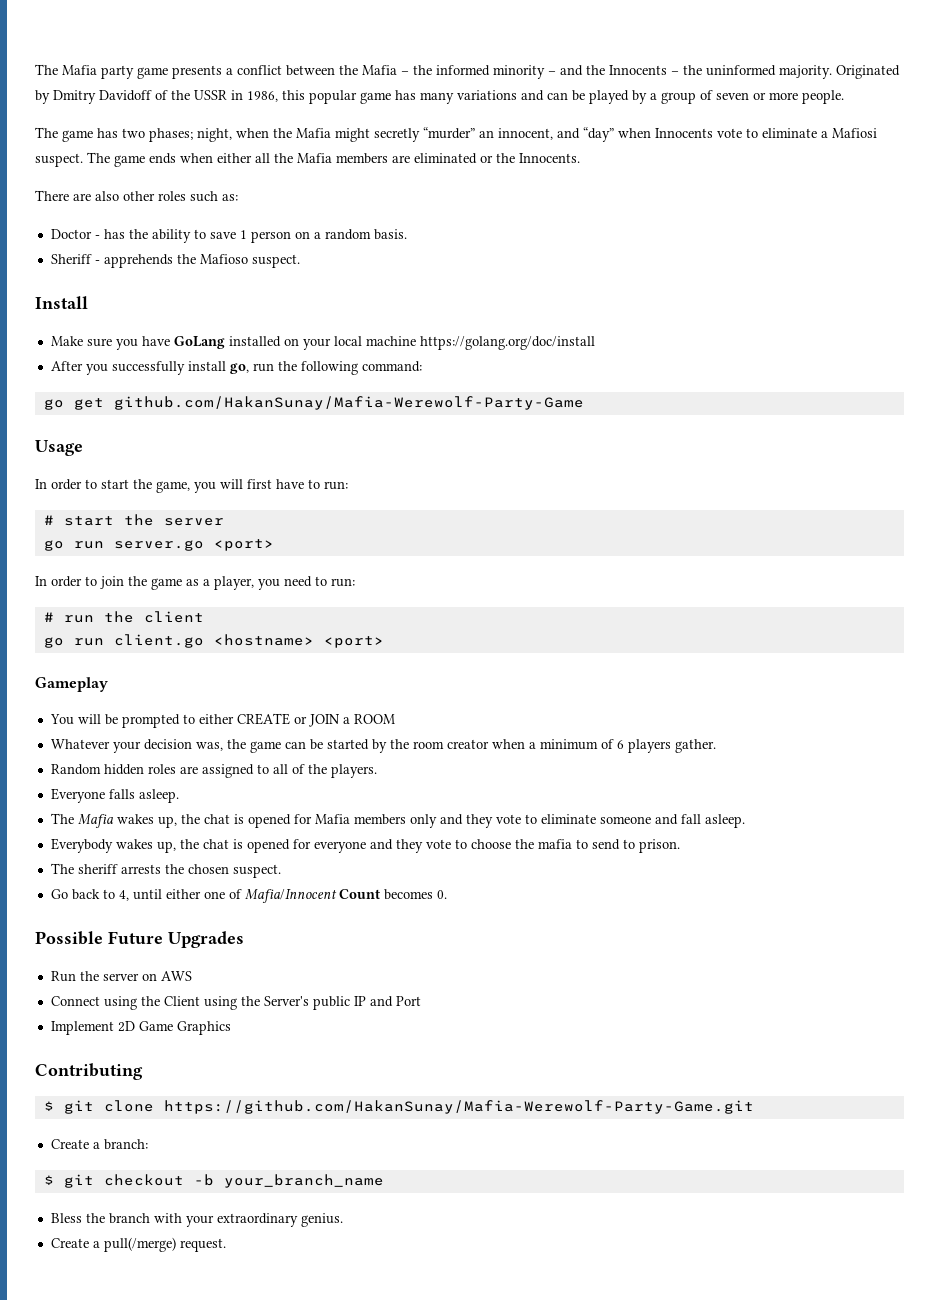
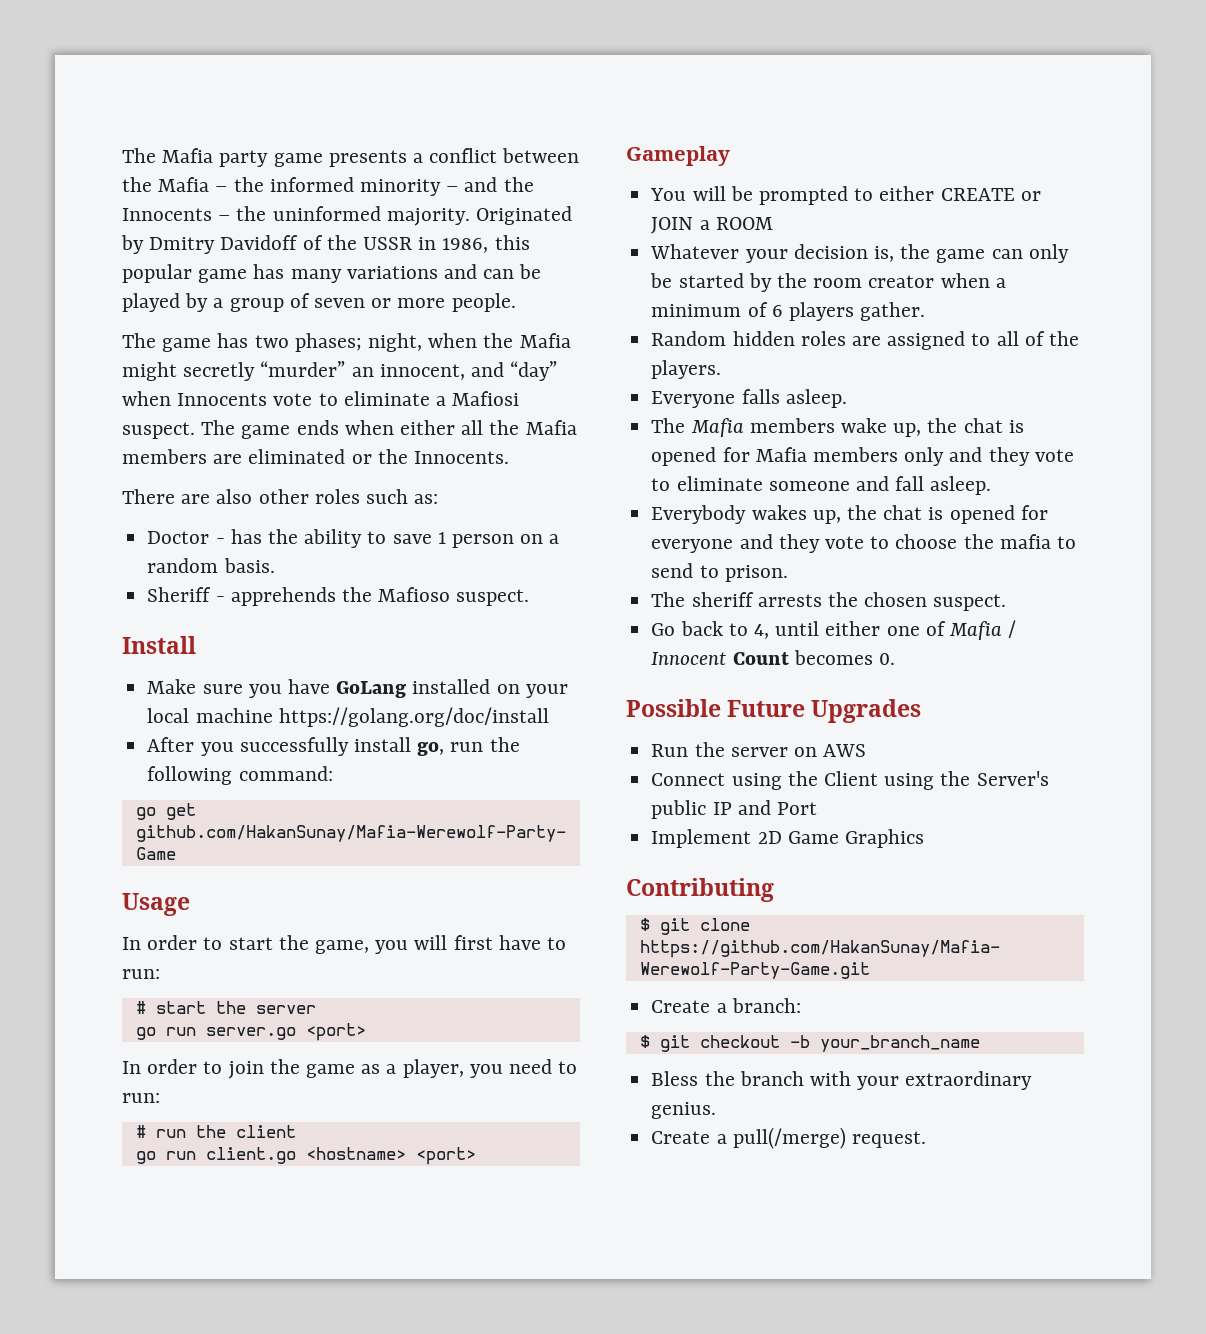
- Whatever your decision was, the game can be started by the room creator when a minimum of 6 players gather.
+ Whatever your decision is, the game can only be started by the room creator when a minimum of 6 players gather.
- The Mafia wakes up, the chat is opened for Mafia members only and they vote to eliminate someone and fall asleep.
+ The Mafia members wake up, the chat is opened for Mafia members only and they vote to eliminate someone and fall asleep.
- Go back to 4, until either one of Mafia/Innocent Count becomes 0.
+ Go back to 4, until either one of Mafia / Innocent Count becomes 0.

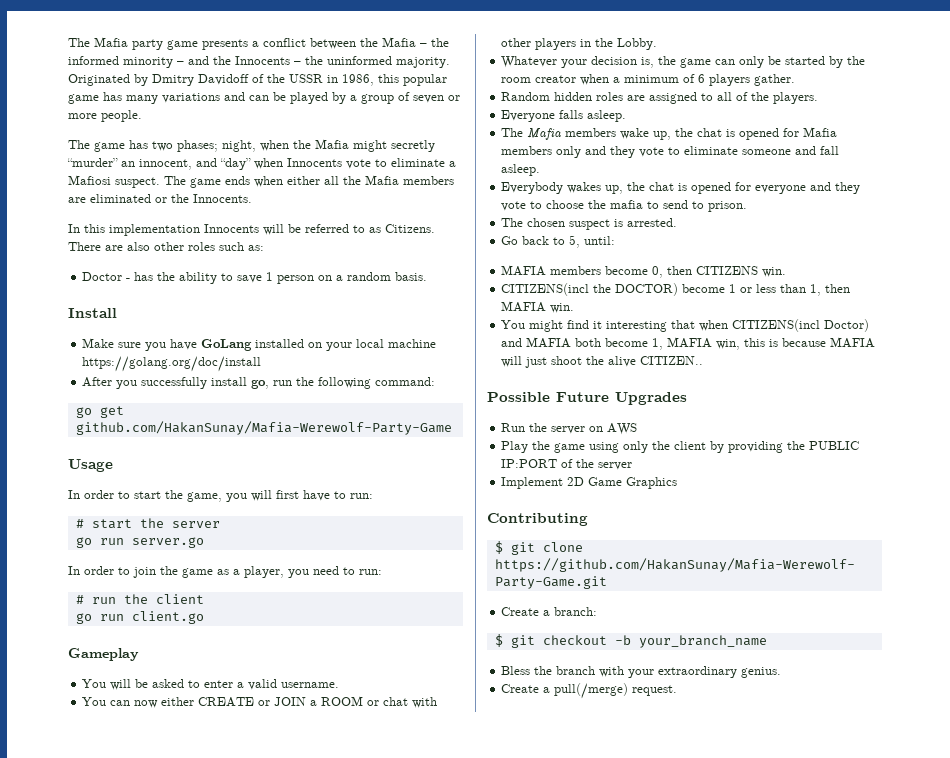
+ In this implementation Innocents will be referred to as Citizens.
- Sheriff - apprehends the Mafioso suspect.
- go run server.go <port>
+ go run server.go
- go run client.go <hostname> <port>
+ go run client.go
- You will be prompted to either CREATE or JOIN a ROOM
+ You will be asked to enter a valid username.
+ You can now either CREATE or JOIN a ROOM or chat with other players in the Lobby.
- The sheriff arrests the chosen suspect.
- Go back to 4, until either one of Mafia / Innocent Count becomes 0.
+ The chosen suspect is arrested.
+ Go back to 5, until:
+ MAFIA members become 0, then CITIZENS win.
+ CITIZENS(incl the DOCTOR) become 1 or less than 1, then MAFIA win.
+ You might find it interesting that when CITIZENS(incl Doctor) and MAFIA both become 1, MAFIA win, this is because MAFIA will just shoot the alive CITIZEN..
- Connect using the Client using the Server's public IP and Port
+ Play the game using only the client by providing the PUBLIC IP:PORT of the server

